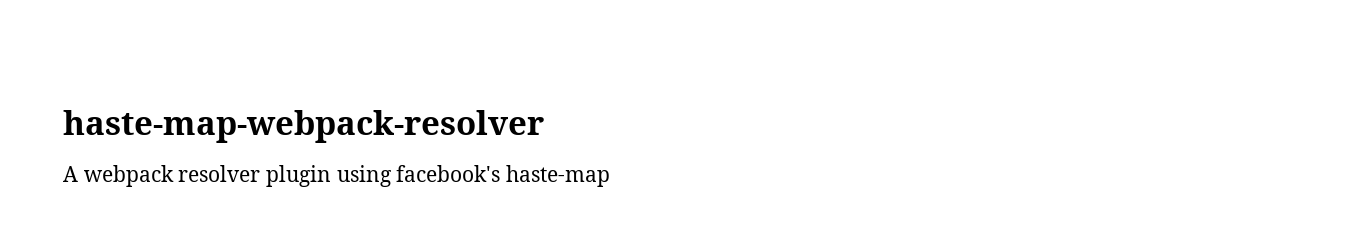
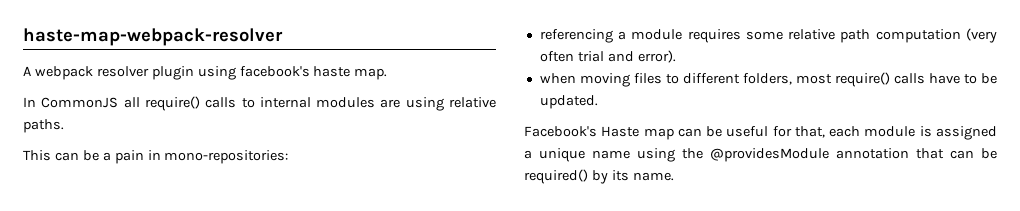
- A webpack resolver plugin using facebook's haste-map
+ A webpack resolver plugin using facebook's haste map.
+ In CommonJS all require() calls to internal modules are using relative paths.
+ This can be a pain in mono-repositories:
+ referencing a module requires some relative path computation (very often trial and error).
+ when moving files to different folders, most require() calls have to be updated.
+ Facebook's Haste map can be useful for that, each module is assigned a unique name using the @providesModule annotation that can be required() by its name.

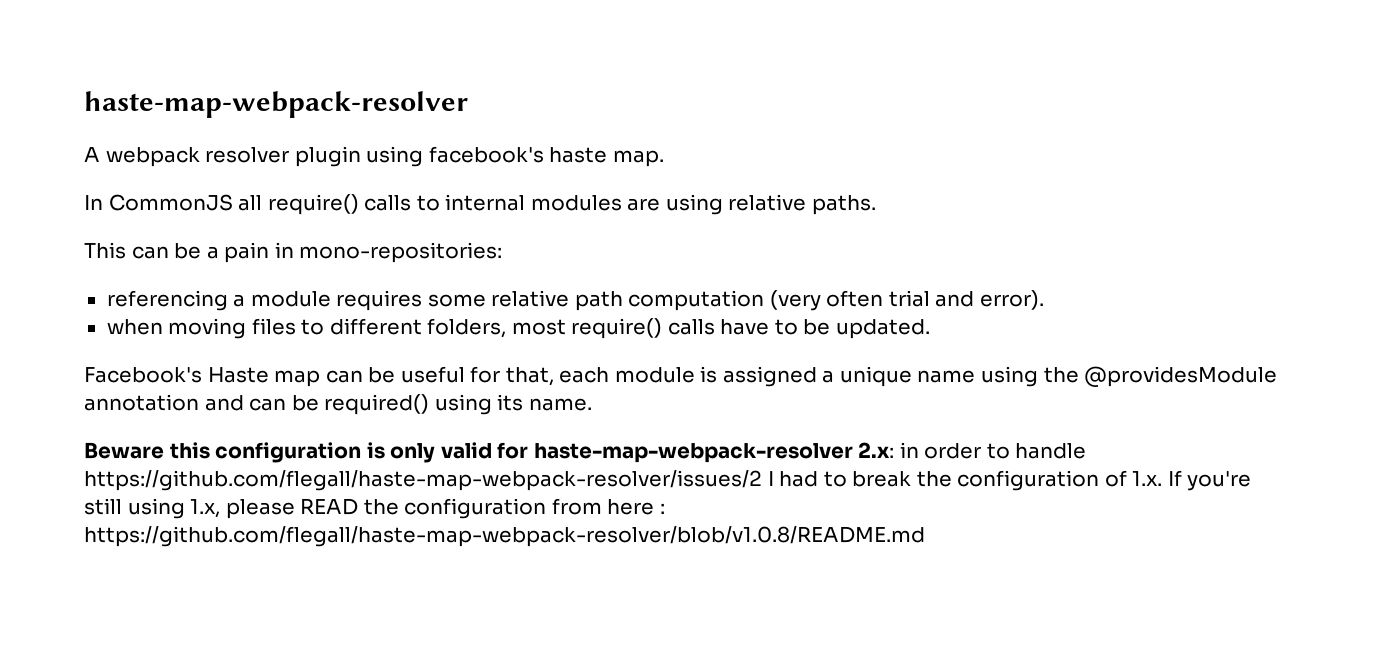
- Facebook's Haste map can be useful for that, each module is assigned a unique name using the @providesModule annotation that can be required() by its name.
+ Facebook's Haste map can be useful for that, each module is assigned a unique name using the @providesModule annotation and can be required() using its name.
+ Beware this configuration is only valid for haste-map-webpack-resolver 2.x: in order to handle https://github.com/flegall/haste-map-webpack-resolver/issues/2 I had to break the configuration of 1.x. If you're still using 1.x, please READ the configuration from here : https://github.com/flegall/haste-map-webpack-resolver/blob/v1.0.8/README.md

